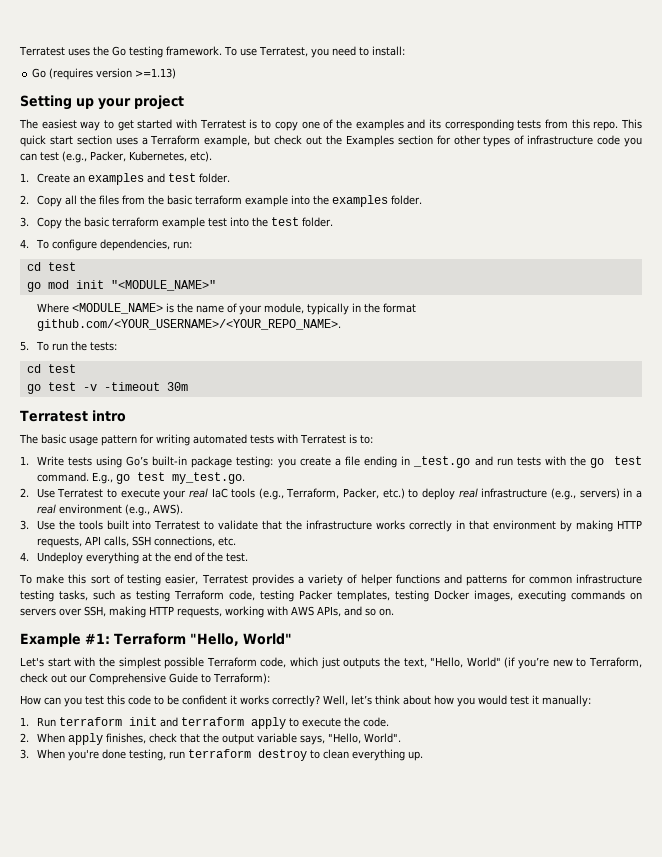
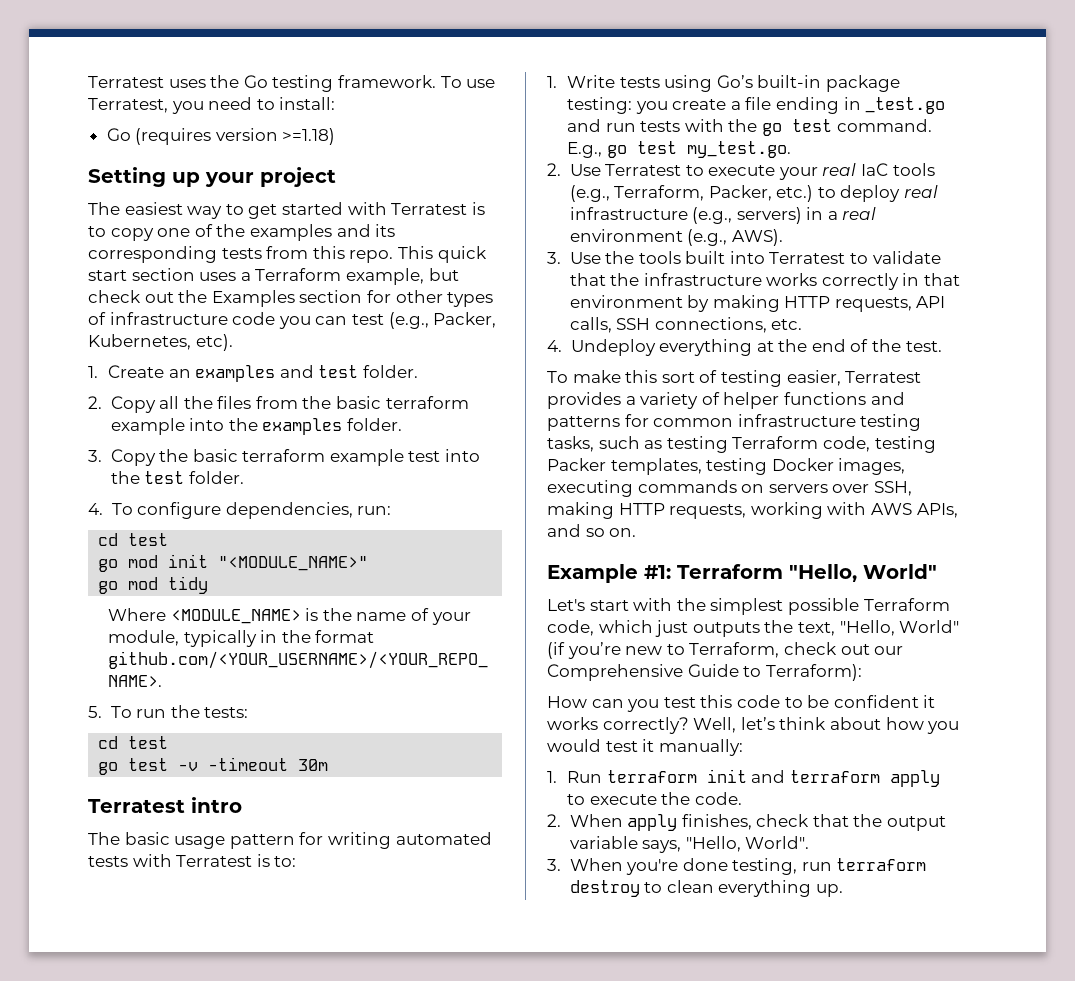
- Go (requires version >=1.13)
+ Go (requires version >=1.18)
+ go mod tidy

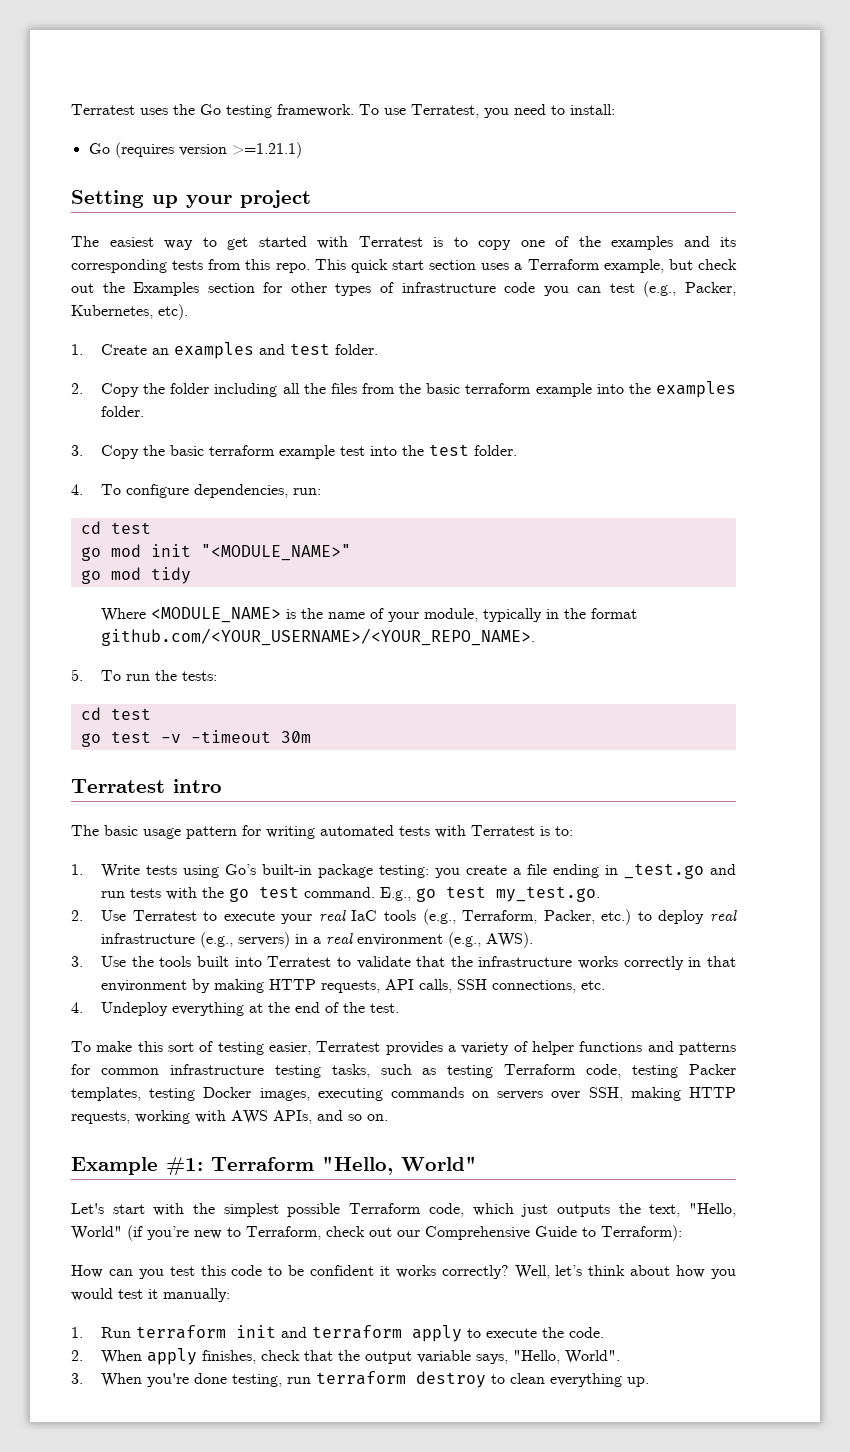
- Go (requires version >=1.18)
+ Go (requires version >=1.21.1)
- 2. Copy all the files from the basic terraform example into the examples folder.
+ 2. Copy the folder including all the files from the basic terraform example into the examples folder.

